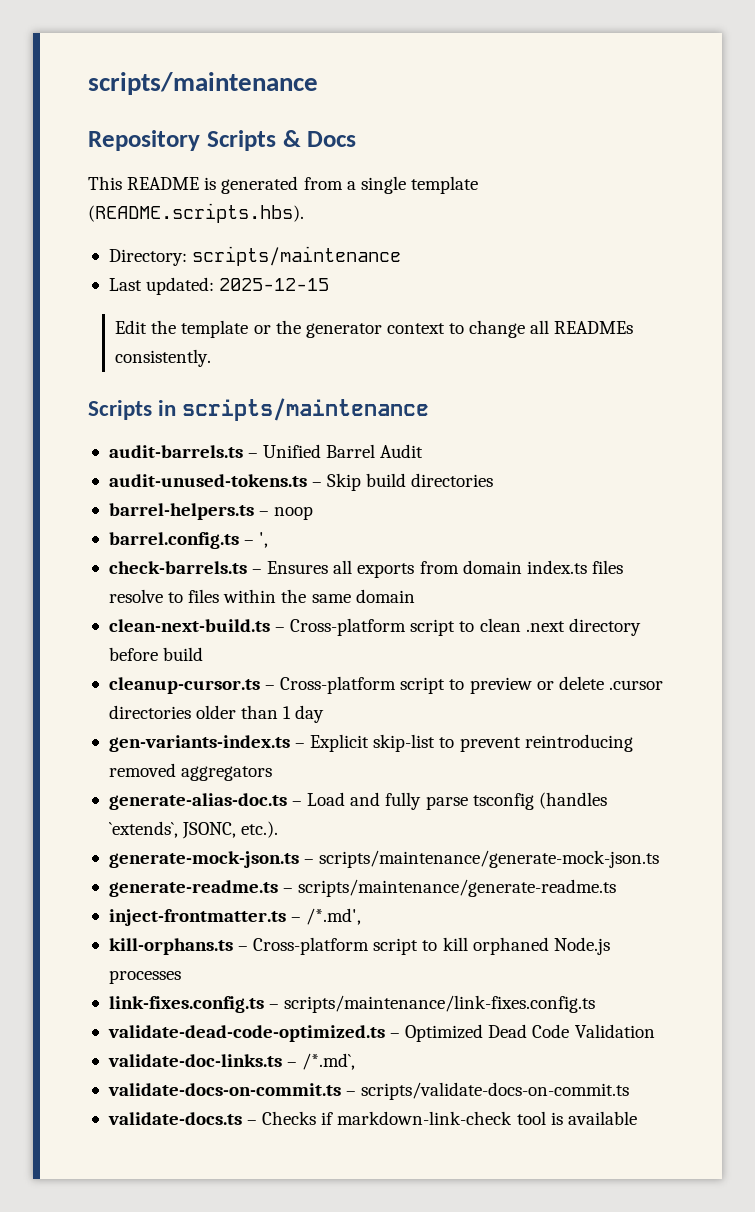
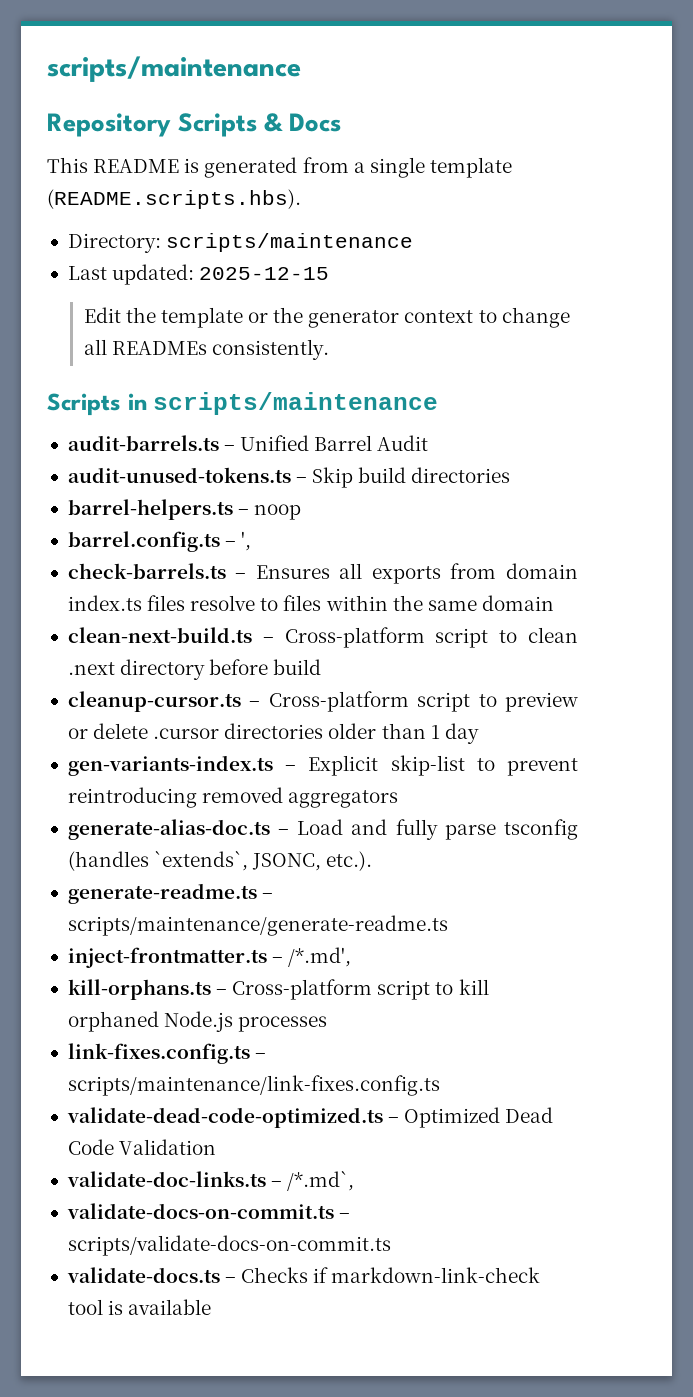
- generate-mock-json.ts – scripts/maintenance/generate-mock-json.ts

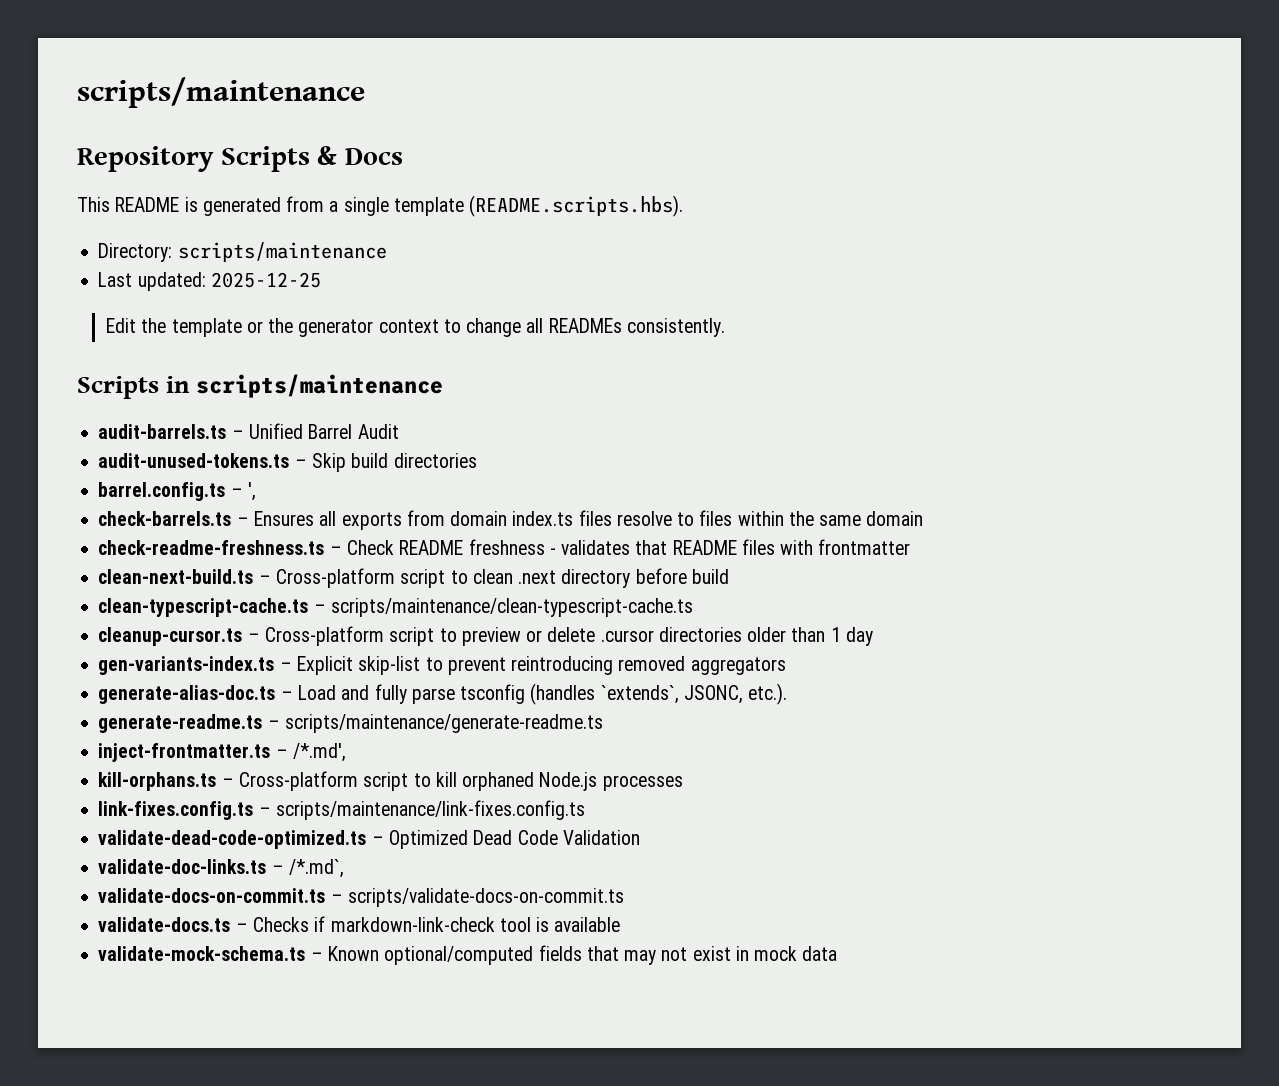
- Last updated: 2025-12-15
+ Last updated: 2025-12-25
- barrel-helpers.ts – noop
+ check-readme-freshness.ts – Check README freshness - validates that README files with frontmatter
+ clean-typescript-cache.ts – scripts/maintenance/clean-typescript-cache.ts
+ validate-mock-schema.ts – Known optional/computed fields that may not exist in mock data

